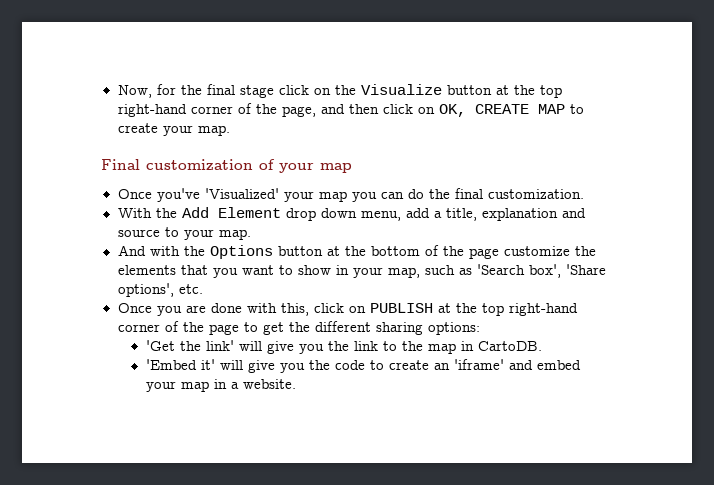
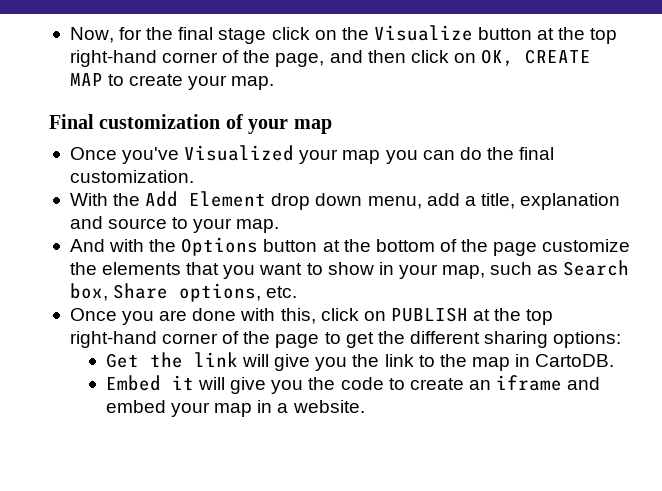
- Once you've 'Visualized' your map you can do the final customization.
+ Once you've Visualized your map you can do the final customization.
- And with the Options button at the bottom of the page customize the elements that you want to show in your map, such as 'Search box', 'Share options', etc.
+ And with the Options button at the bottom of the page customize the elements that you want to show in your map, such as Search box, Share options, etc.
- 'Get the link' will give you the link to the map in CartoDB.
+ Get the link will give you the link to the map in CartoDB.
- 'Embed it' will give you the code to create an 'iframe' and embed your map in a website.
+ Embed it will give you the code to create an iframe and embed your map in a website.

